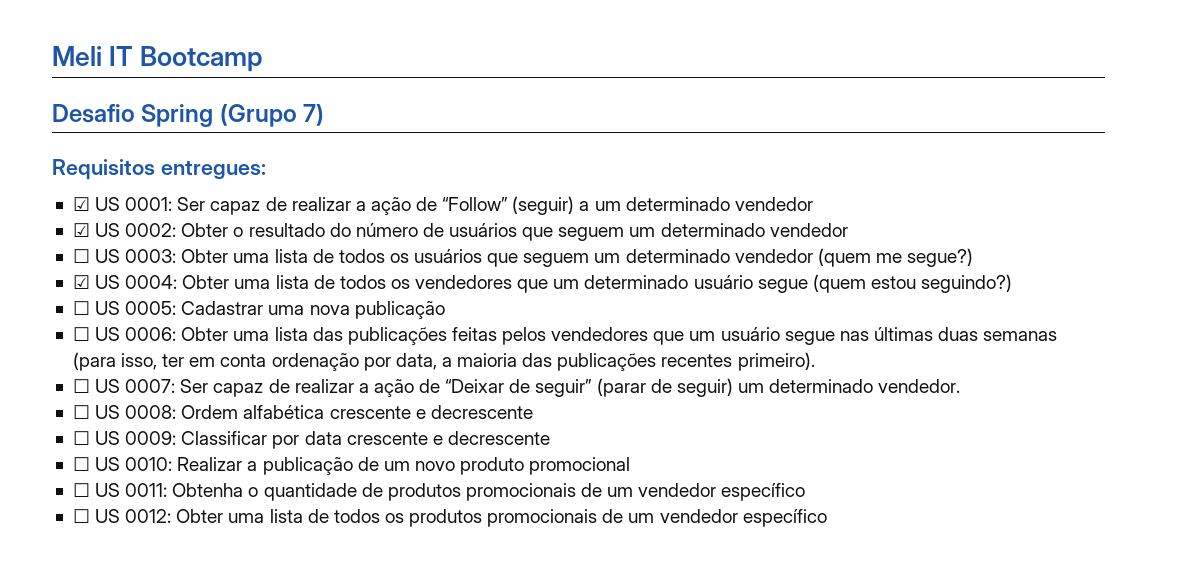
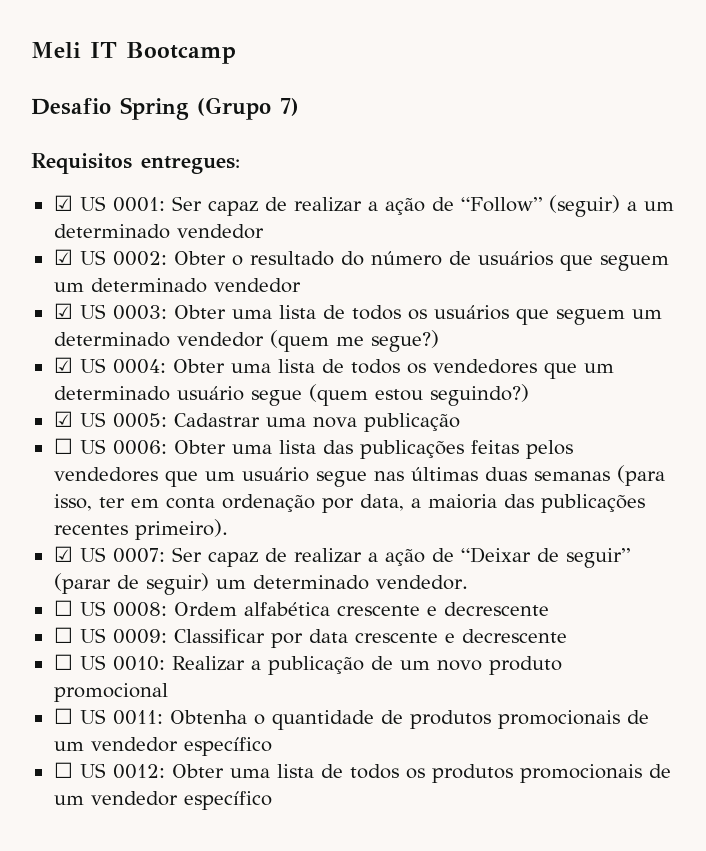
- ☐ US 0003: Obter uma lista de todos os usuários que seguem um determinado vendedor (quem me segue?)
+ ☑ US 0003: Obter uma lista de todos os usuários que seguem um determinado vendedor (quem me segue?)
- ☐ US 0005: Cadastrar uma nova publicação
+ ☑ US 0005: Cadastrar uma nova publicação
- ☐ US 0007: Ser capaz de realizar a ação de “Deixar de seguir” (parar de seguir) um determinado vendedor.
+ ☑ US 0007: Ser capaz de realizar a ação de “Deixar de seguir” (parar de seguir) um determinado vendedor.

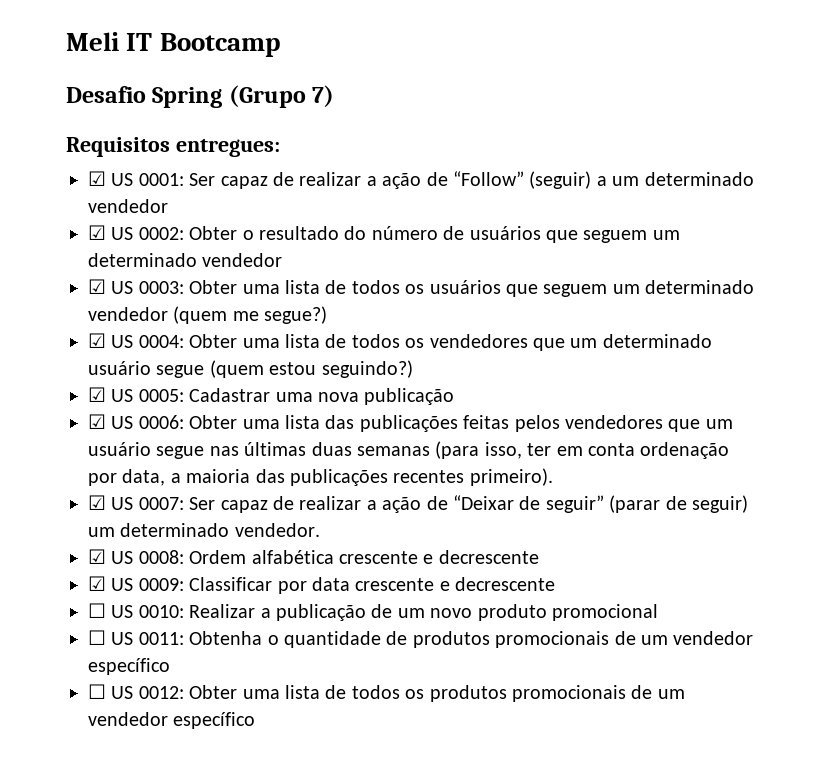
- ☐ US 0006: Obter uma lista das publicações feitas pelos vendedores que um usuário segue nas últimas duas semanas (para isso, ter em conta ordenação por data, a maioria das publicações recentes primeiro).
+ ☑ US 0006: Obter uma lista das publicações feitas pelos vendedores que um usuário segue nas últimas duas semanas (para isso, ter em conta ordenação por data, a maioria das publicações recentes primeiro).
- ☐ US 0008: Ordem alfabética crescente e decrescente
+ ☑ US 0008: Ordem alfabética crescente e decrescente
- ☐ US 0009: Classificar por data crescente e decrescente
+ ☑ US 0009: Classificar por data crescente e decrescente

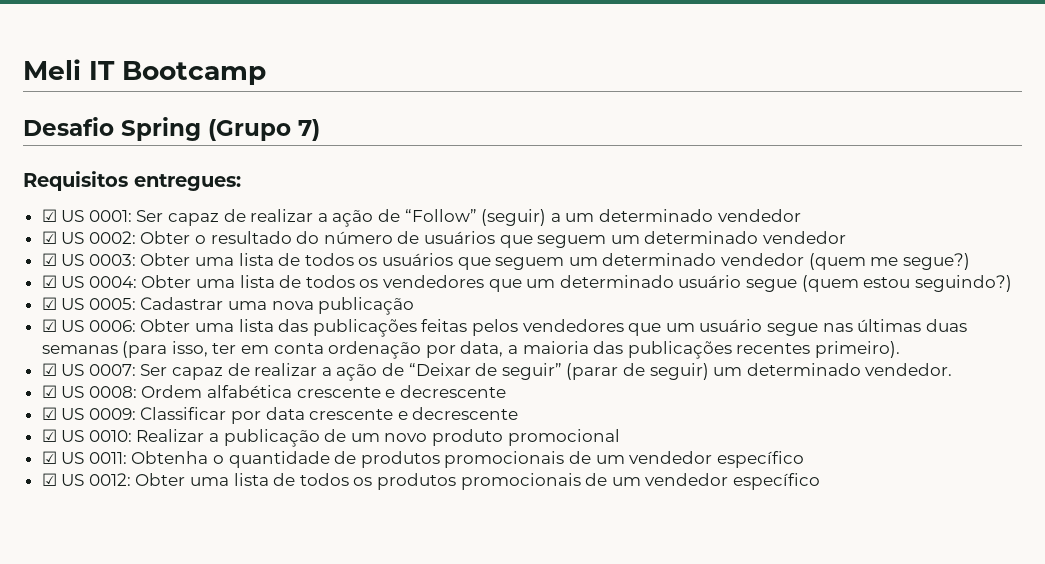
- ☐ US 0010: Realizar a publicação de um novo produto promocional
+ ☑ US 0010: Realizar a publicação de um novo produto promocional
- ☐ US 0011: Obtenha o quantidade de produtos promocionais de um vendedor específico
+ ☑ US 0011: Obtenha o quantidade de produtos promocionais de um vendedor específico
- ☐ US 0012: Obter uma lista de todos os produtos promocionais de um vendedor específico
+ ☑ US 0012: Obter uma lista de todos os produtos promocionais de um vendedor específico

